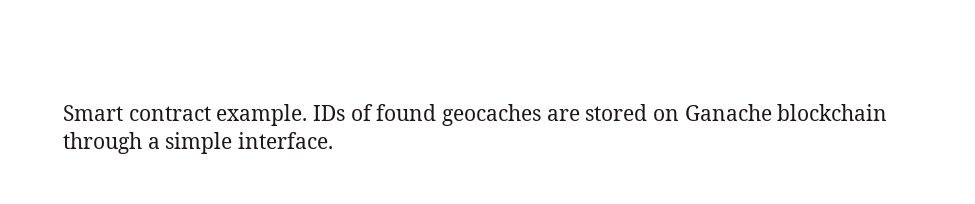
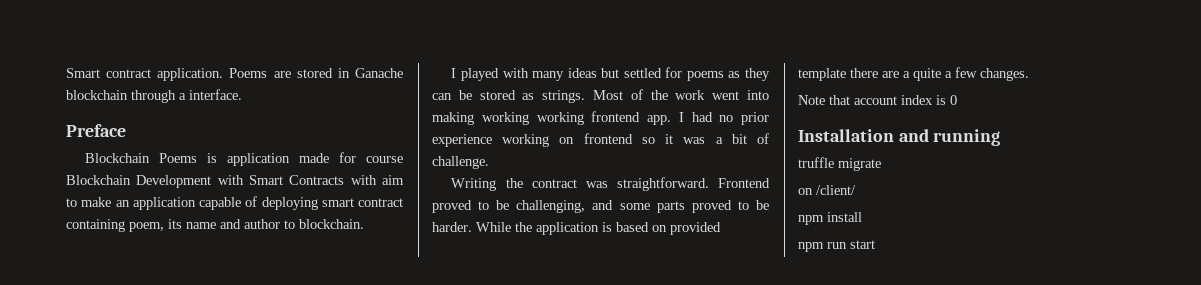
- Smart contract example. IDs of found geocaches are stored on Ganache blockchain through a simple interface.
+ Smart contract application. Poems are stored in Ganache blockchain through a interface.
+ Preface
+ Blockchain Poems is application made for course Blockchain Development with Smart Contracts with aim to make an application capable of deploying smart contract containing poem, its name and author to blockchain.
+ I played with many ideas but settled for poems as they can be stored as strings. Most of the work went into making working working frontend app. I had no prior experience working on frontend so it was a bit of challenge.
+ Writing the contract was straightforward. Frontend proved to be challenging, and some parts proved to be harder. While the application is based on provided template there are a quite a few changes.
+ Note that account index is 0
+ Installation and running
+ truffle migrate
+ on /client/
+ npm install
+ npm run start

